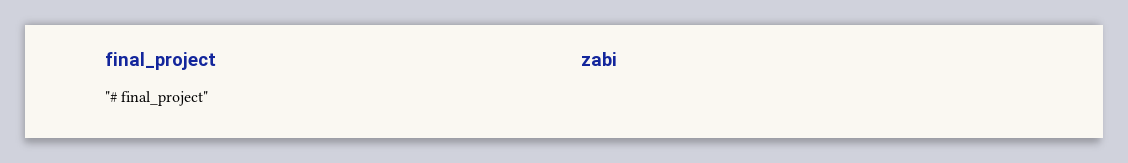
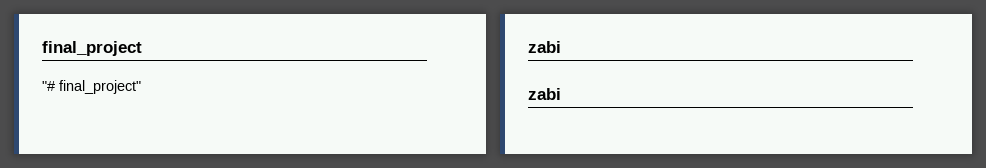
  "# final_project"
+ zabi

